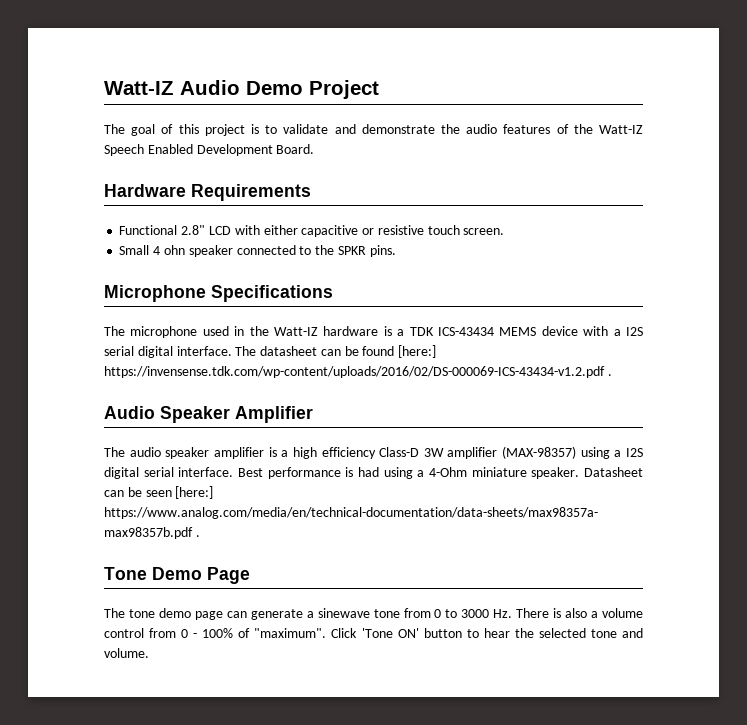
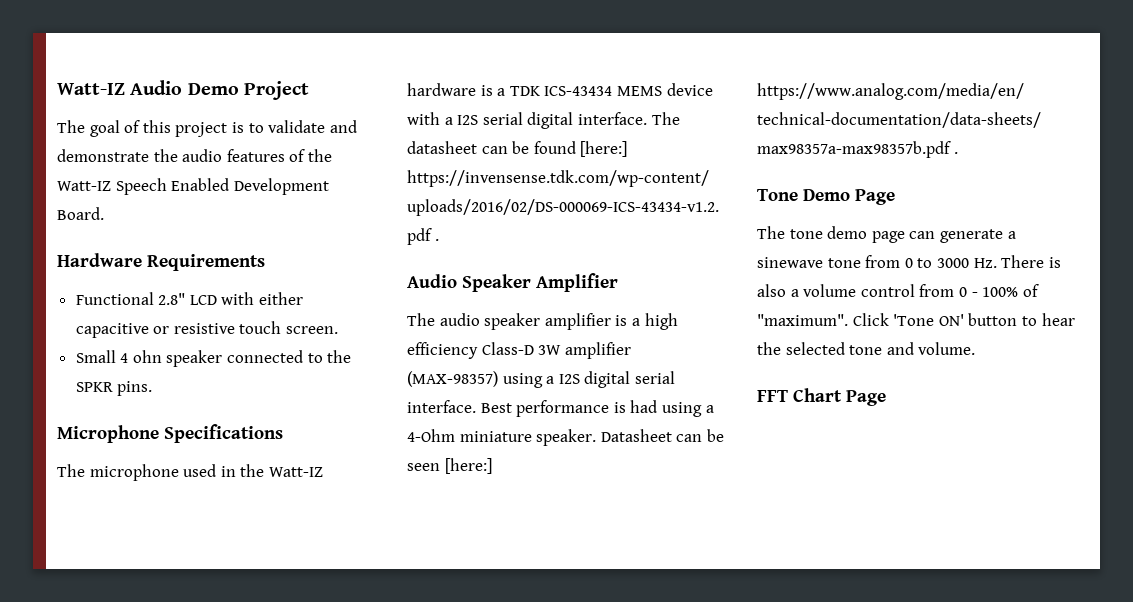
+ FFT Chart Page

